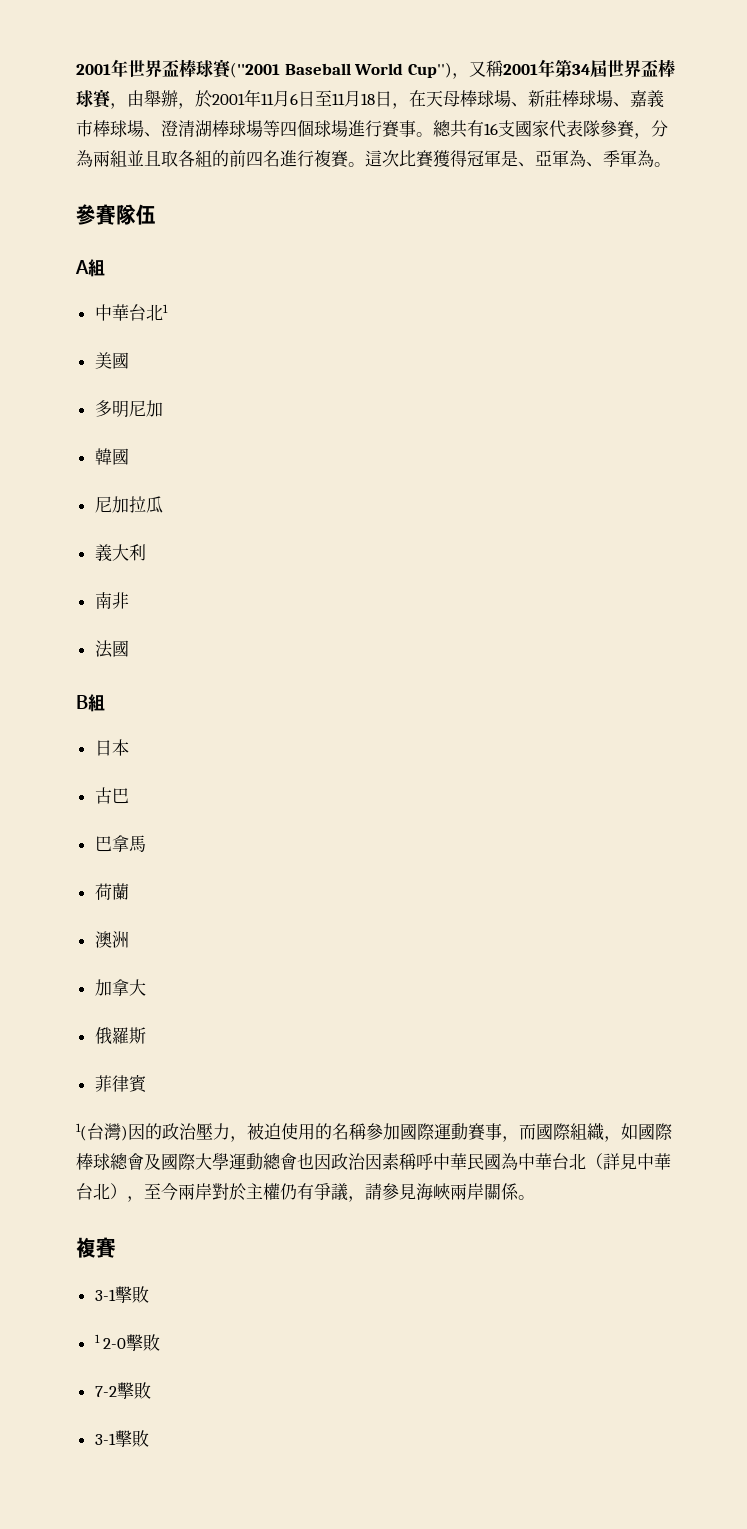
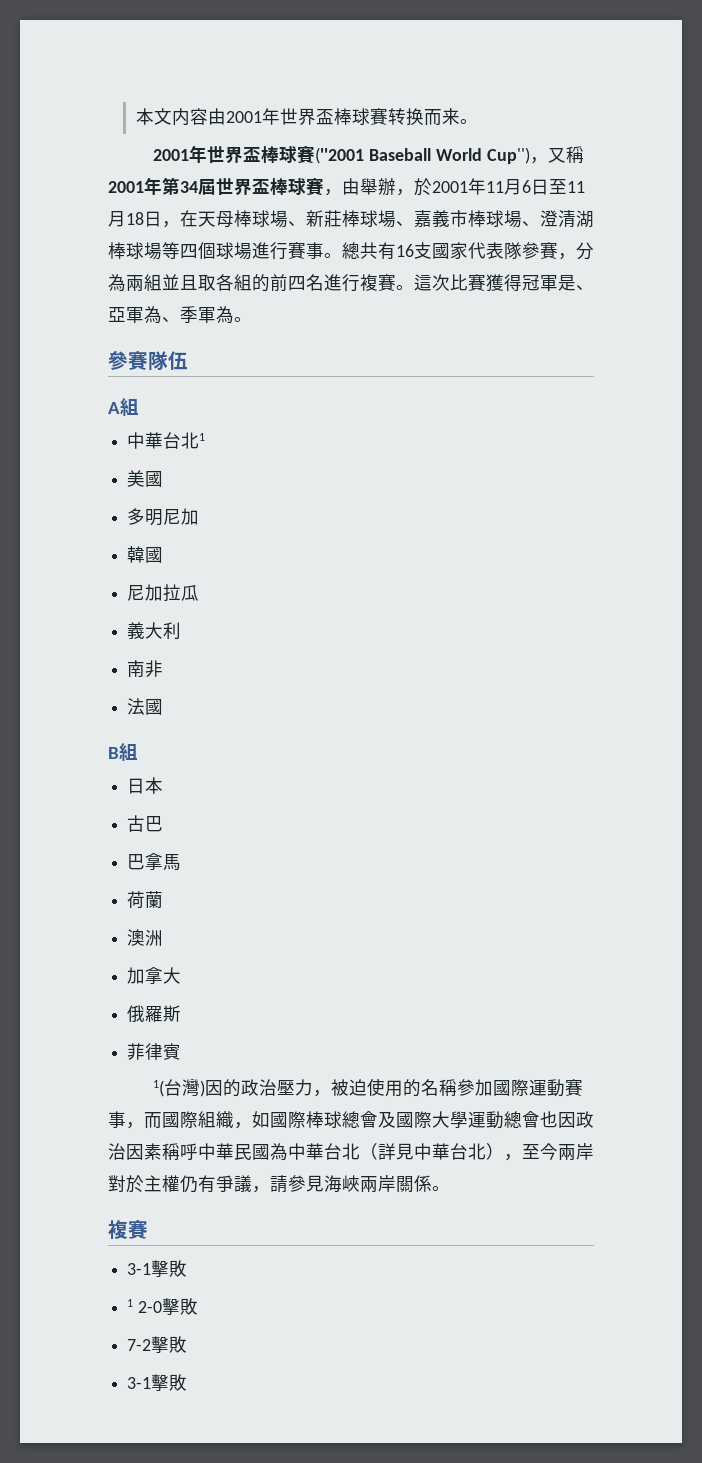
+ 本文内容由2001年世界盃棒球賽转换而来。

